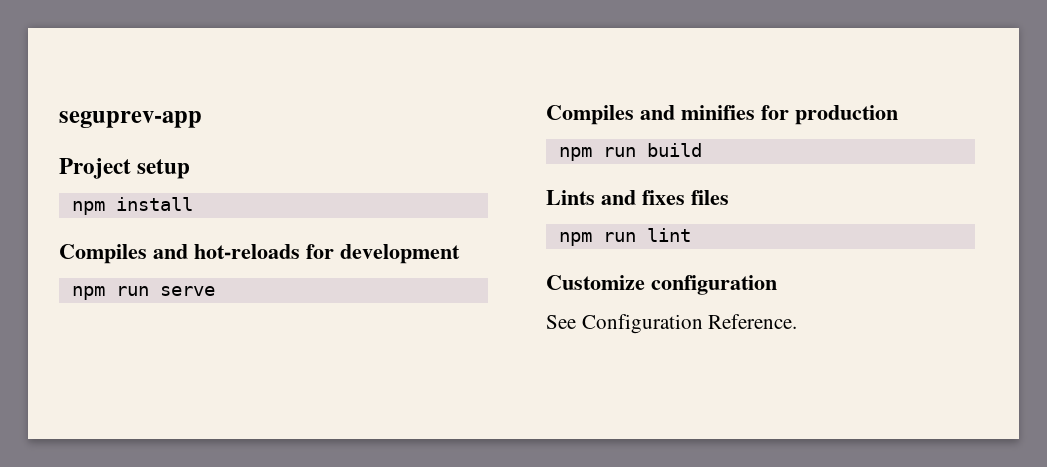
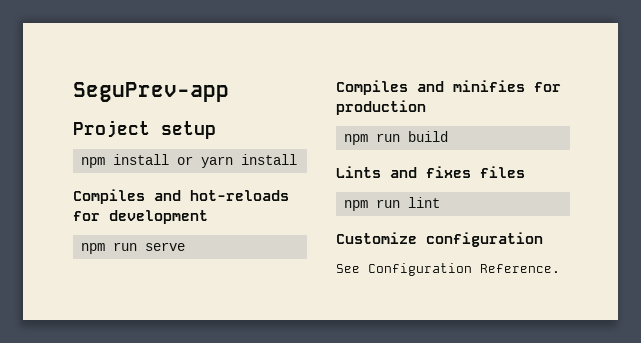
- seguprev-app
+ SeguPrev-app
- npm install
+ npm install or yarn install

